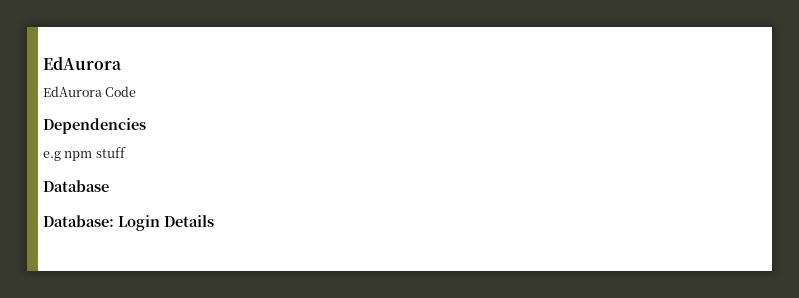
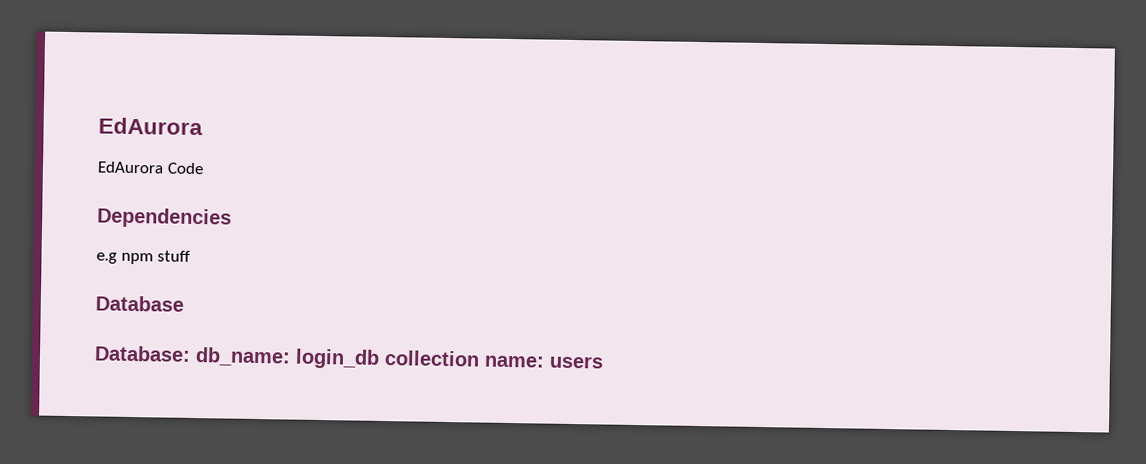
- Database: Login Details
+ Database: db_name: login_db collection name: users

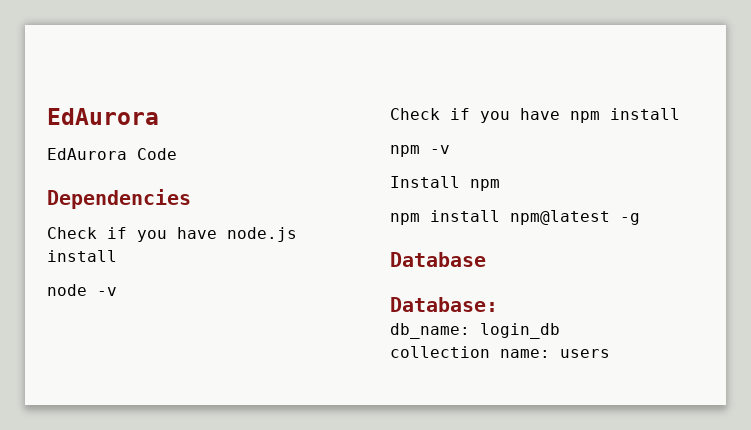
- e.g npm stuff
+ Check if you have node.js install
+ node -v
+ Check if you have npm install
+ npm -v
+ Install npm
+ npm install npm@latest -g
- Database: db_name: login_db collection name: users
+ Database:
+ db_name: login_db
+ collection name: users

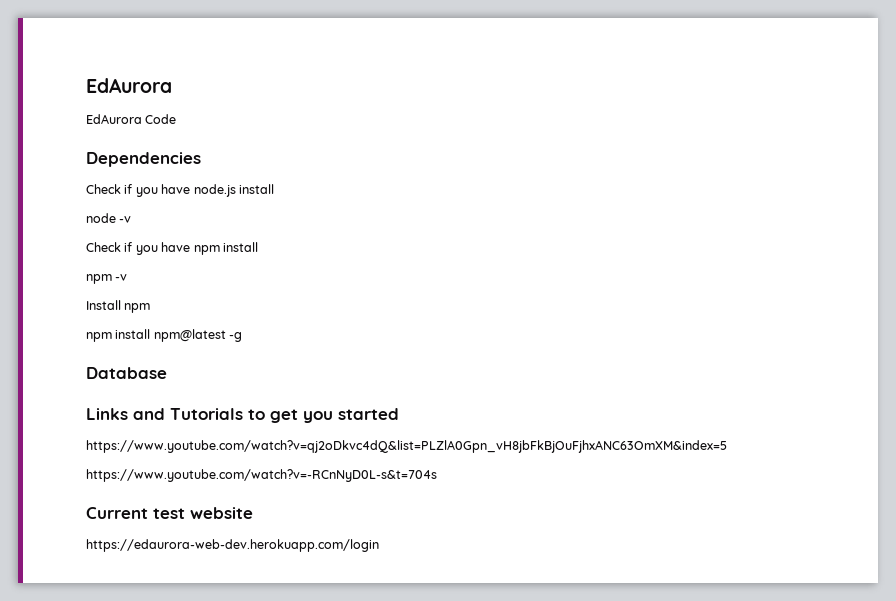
- Database:
- db_name: login_db
- collection name: users
+ Links and Tutorials to get you started
+ https://www.youtube.com/watch?v=qj2oDkvc4dQ&list=PLZlA0Gpn_vH8jbFkBjOuFjhxANC63OmXM&index=5
+ https://www.youtube.com/watch?v=-RCnNyD0L-s&t=704s
+ Current test website
+ https://edaurora-web-dev.herokuapp.com/login

